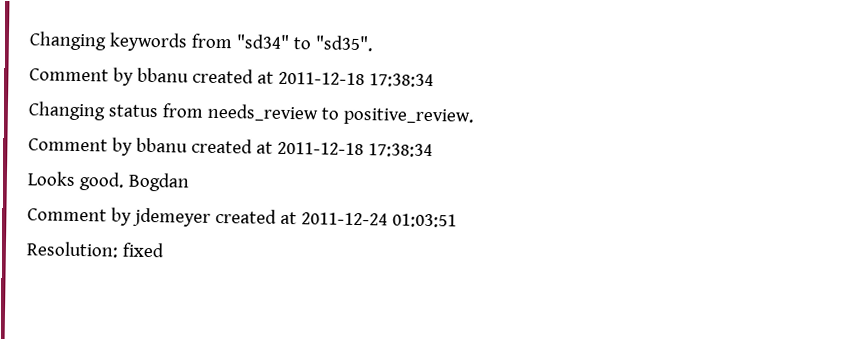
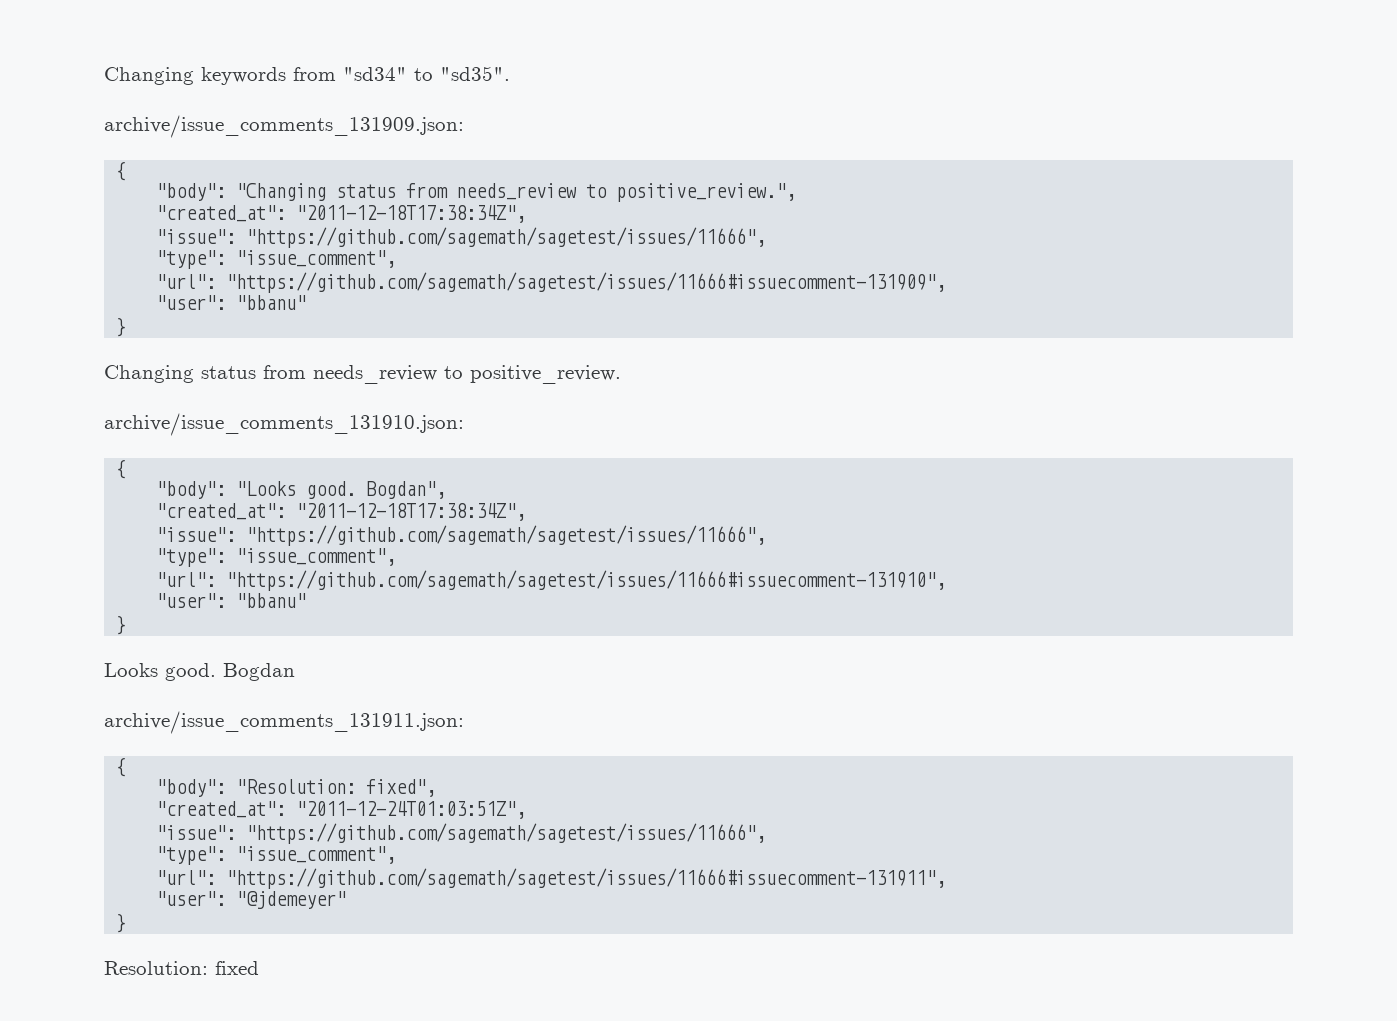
  Changing keywords from "sd34" to "sd35".
- Comment by bbanu created at 2011-12-18 17:38:34
+ archive/issue_comments_131909.json:
+ {
+ "body": "Changing status from needs_review to positive_review.",
+ "created_at": "2011-12-18T17:38:34Z",
+ "issue": "https://github.com/sagemath/sagetest/issues/11666",
+ "type": "issue_comment",
+ "url": "https://github.com/sagemath/sagetest/issues/11666#issuecomment-131909",
+ "user": "bbanu"
+ }
  Changing status from needs_review to positive_review.
- Comment by bbanu created at 2011-12-18 17:38:34
+ archive/issue_comments_131910.json:
+ {
+ "body": "Looks good. Bogdan",
+ "created_at": "2011-12-18T17:38:34Z",
+ "issue": "https://github.com/sagemath/sagetest/issues/11666",
+ "type": "issue_comment",
+ "url": "https://github.com/sagemath/sagetest/issues/11666#issuecomment-131910",
+ "user": "bbanu"
+ }
  Looks good. Bogdan
- Comment by jdemeyer created at 2011-12-24 01:03:51
+ archive/issue_comments_131911.json:
+ {
+ "body": "Resolution: fixed",
+ "created_at": "2011-12-24T01:03:51Z",
+ "issue": "https://github.com/sagemath/sagetest/issues/11666",
+ "type": "issue_comment",
+ "url": "https://github.com/sagemath/sagetest/issues/11666#issuecomment-131911",
+ "user": "@jdemeyer"
+ }

